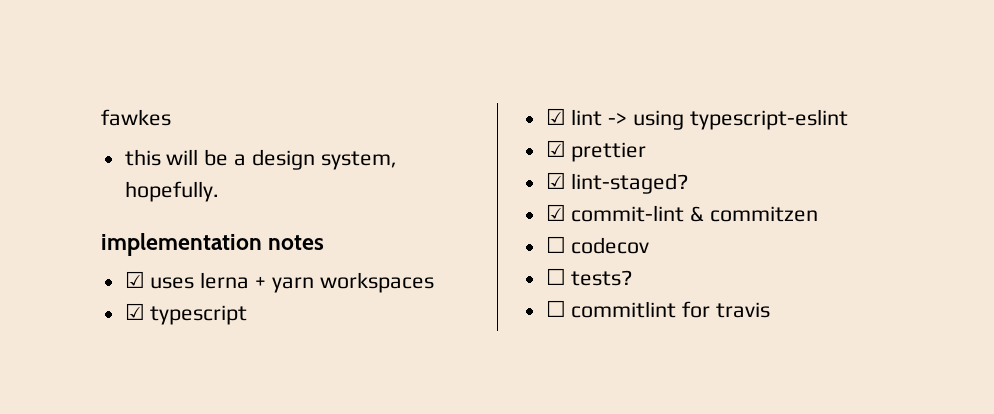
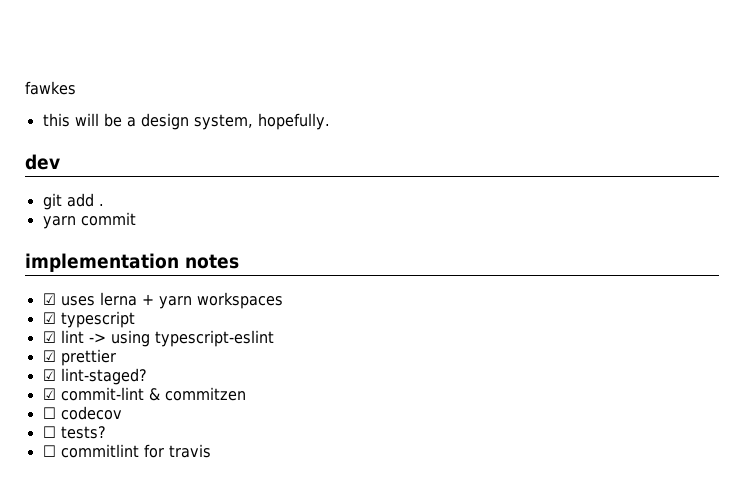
+ dev
+ git add .
+ yarn commit

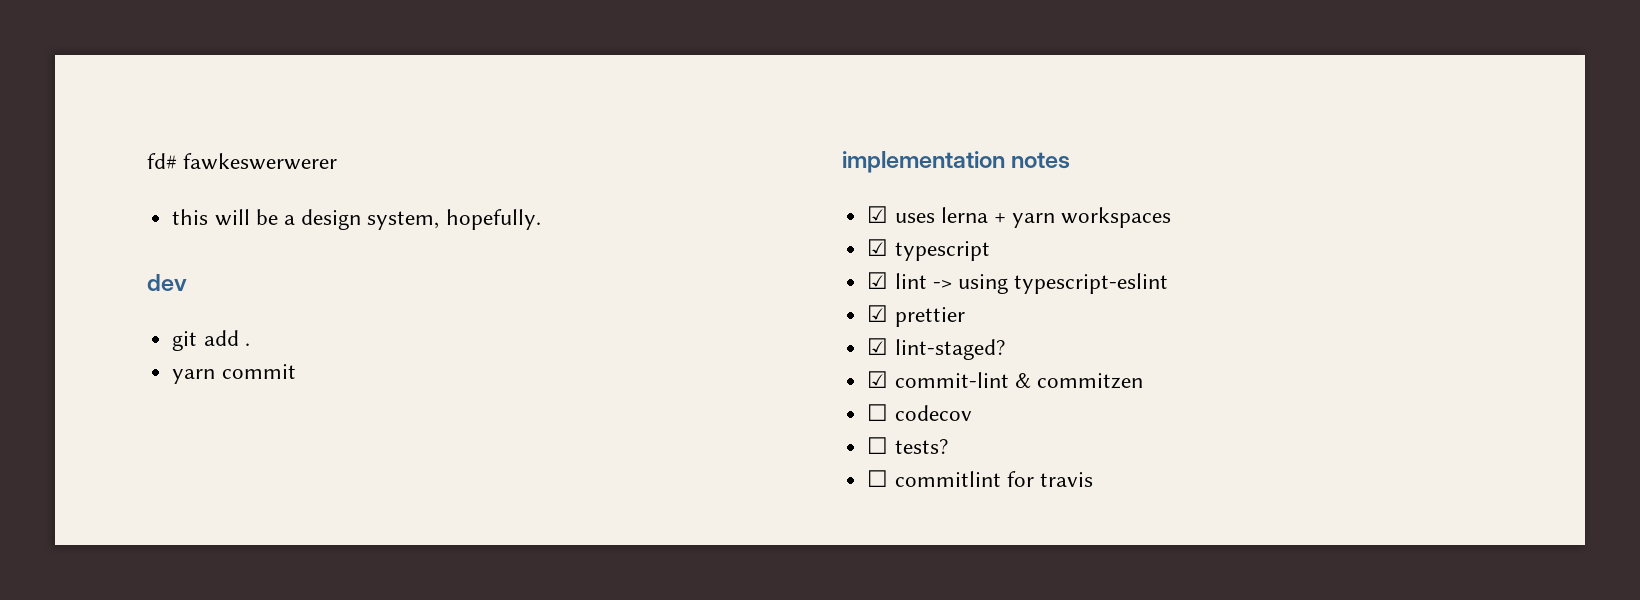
- fawkes
+ fd# fawkeswerwerer

